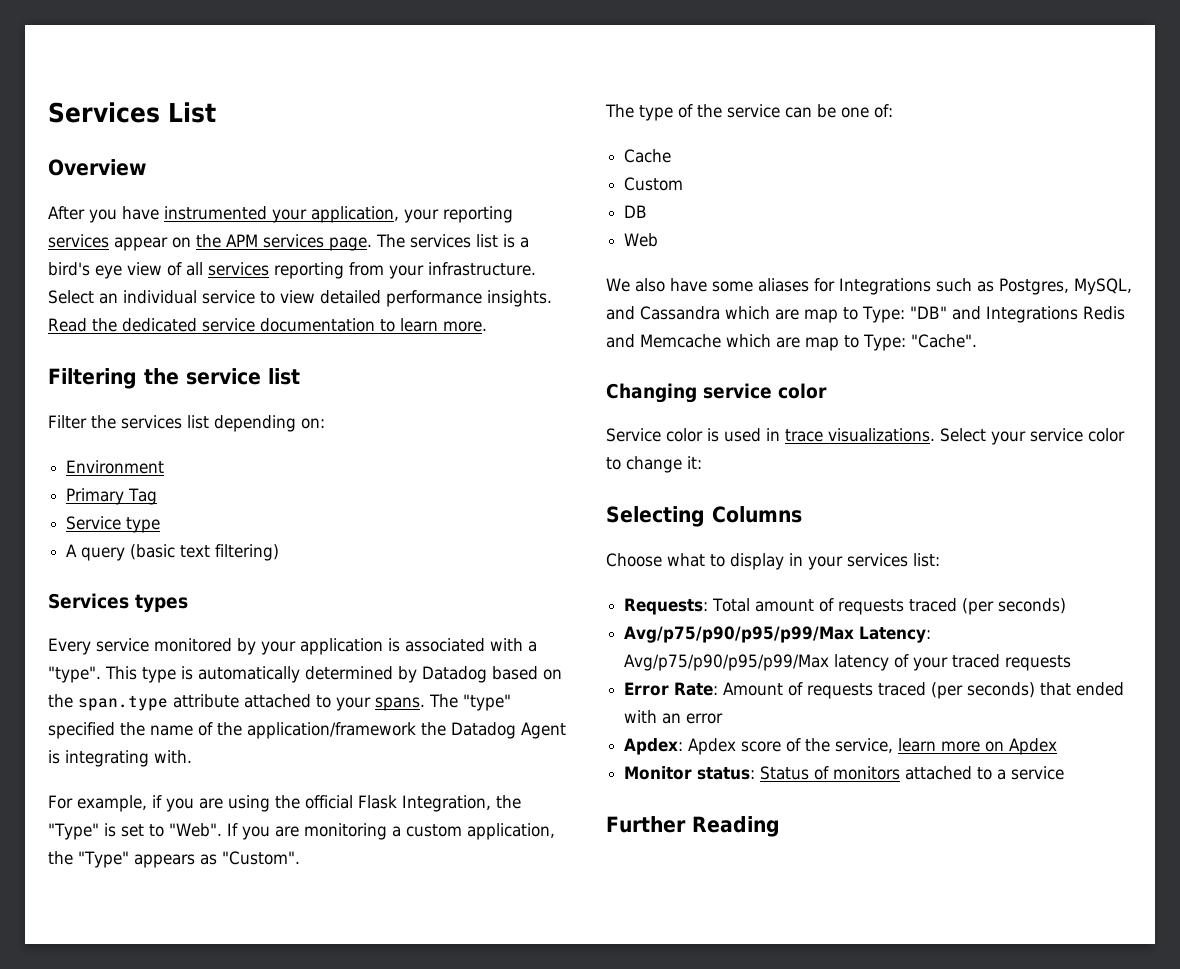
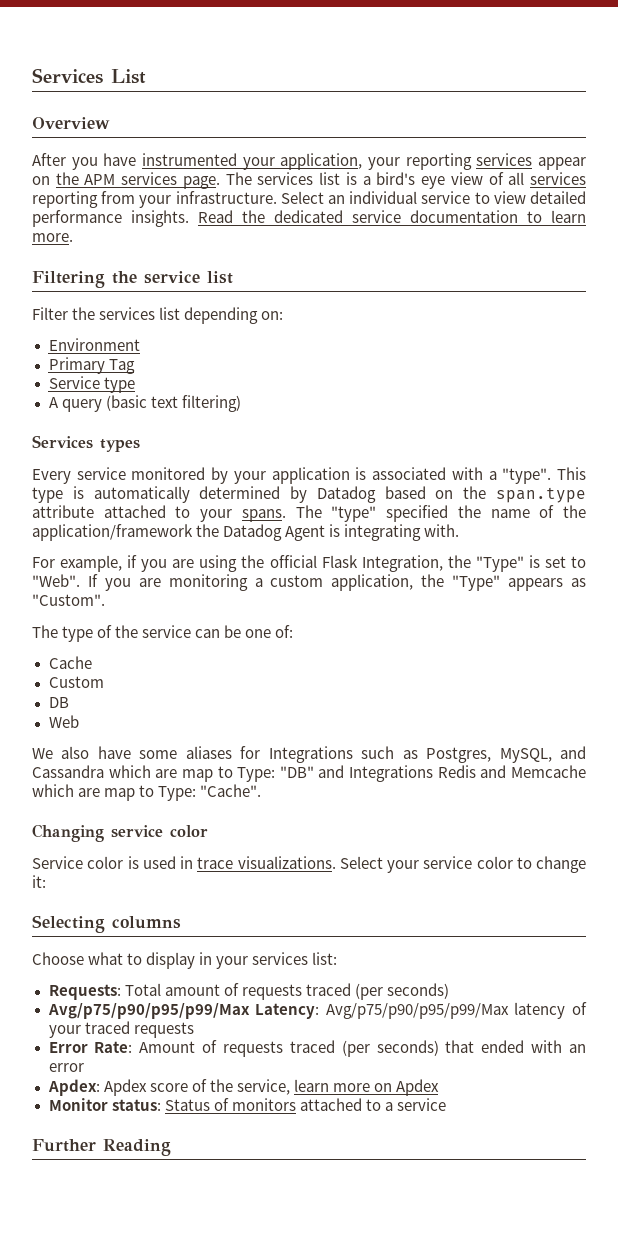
- Selecting Columns
+ Selecting columns

